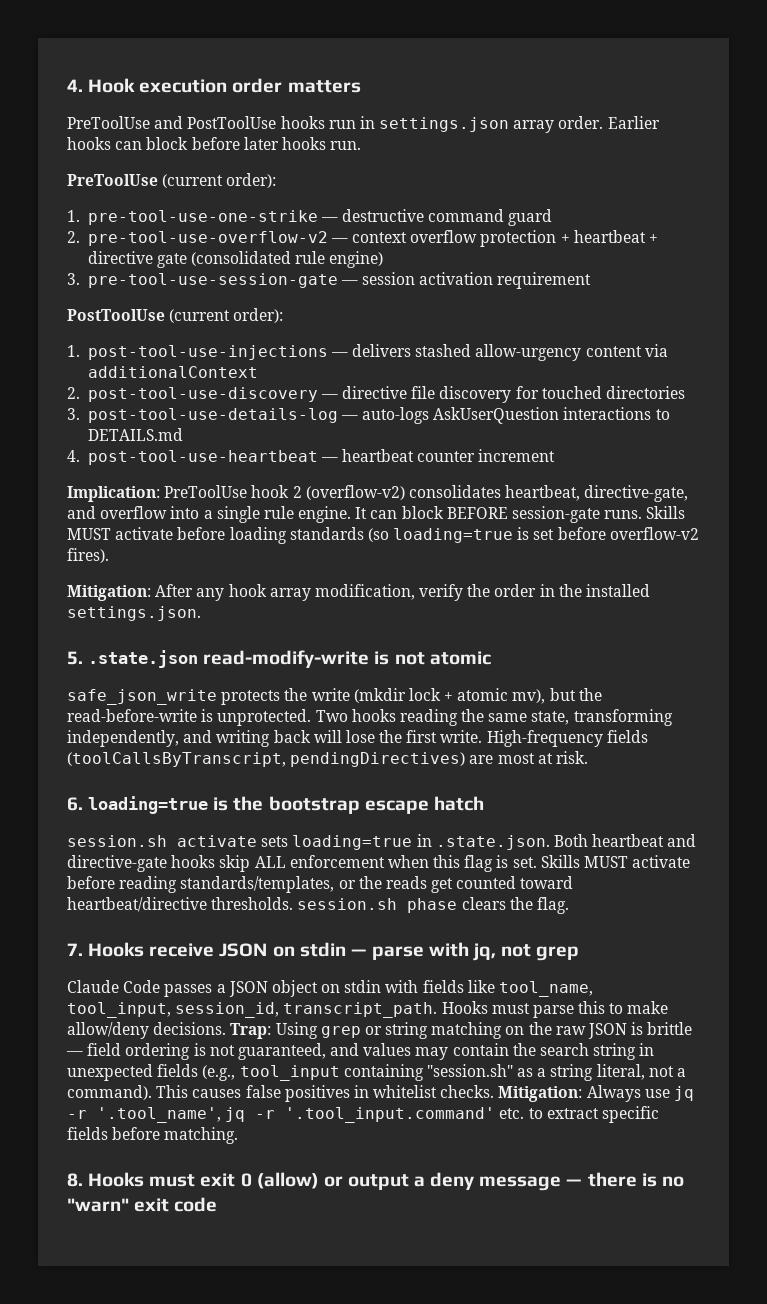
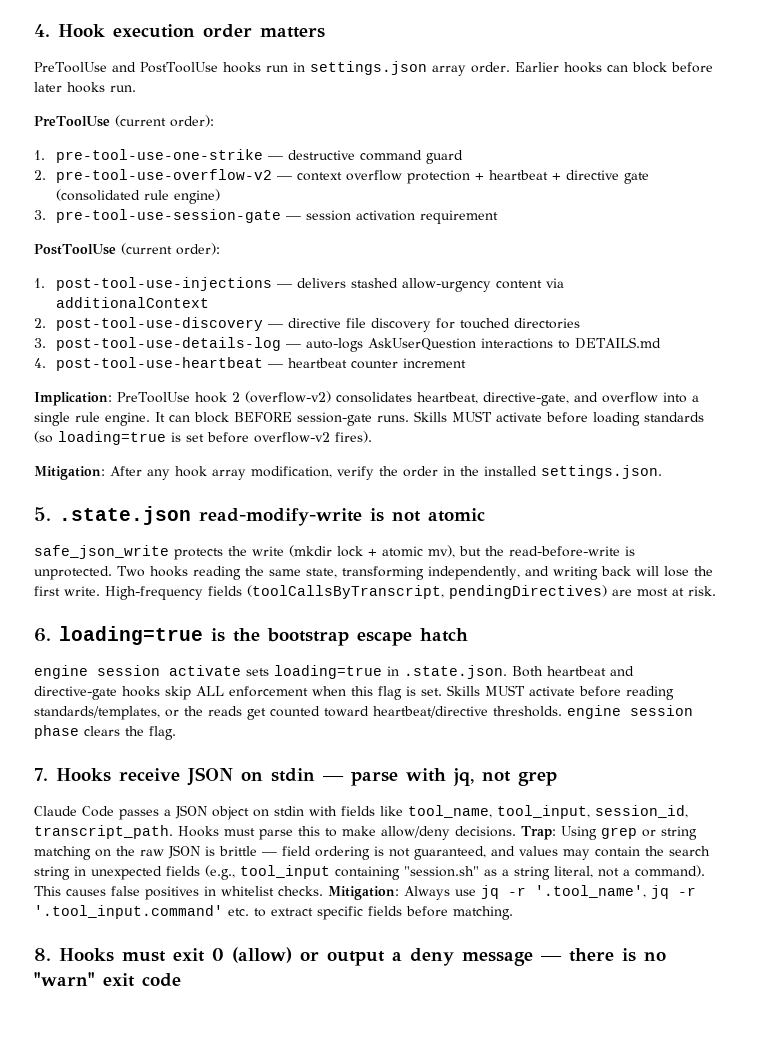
- session.sh activate sets loading=true in .state.json. Both heartbeat and directive-gate hooks skip ALL enforcement when this flag is set.
+ engine session activate sets loading=true in .state.json. Both heartbeat and directive-gate hooks skip ALL enforcement when this flag is set.
- Skills MUST activate before reading standards/templates, or the reads get counted toward heartbeat/directive thresholds. session.sh phase clears the flag.
+ Skills MUST activate before reading standards/templates, or the reads get counted toward heartbeat/directive thresholds. engine session phase clears the flag.

